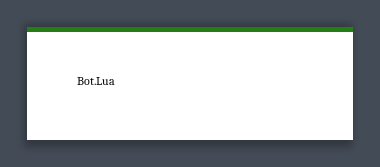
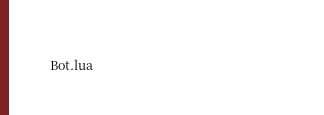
- Bot.Lua
+ Bot.lua

